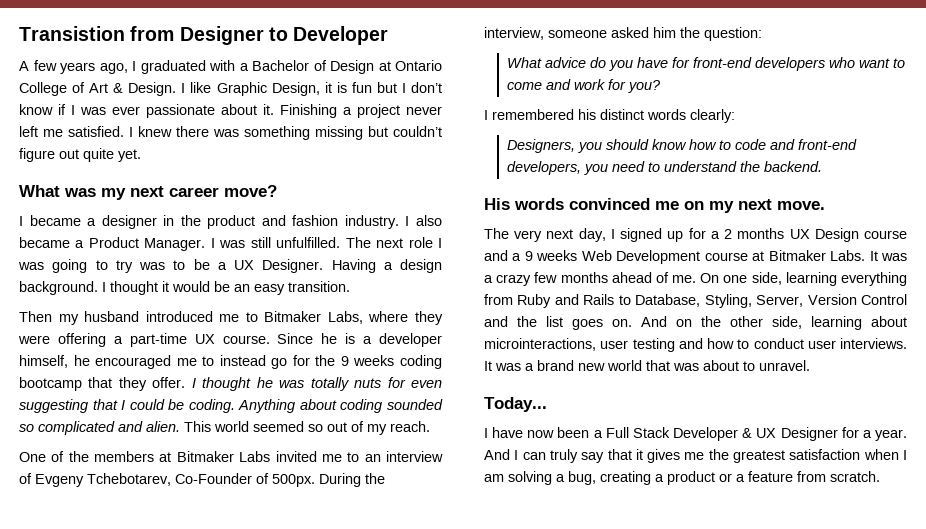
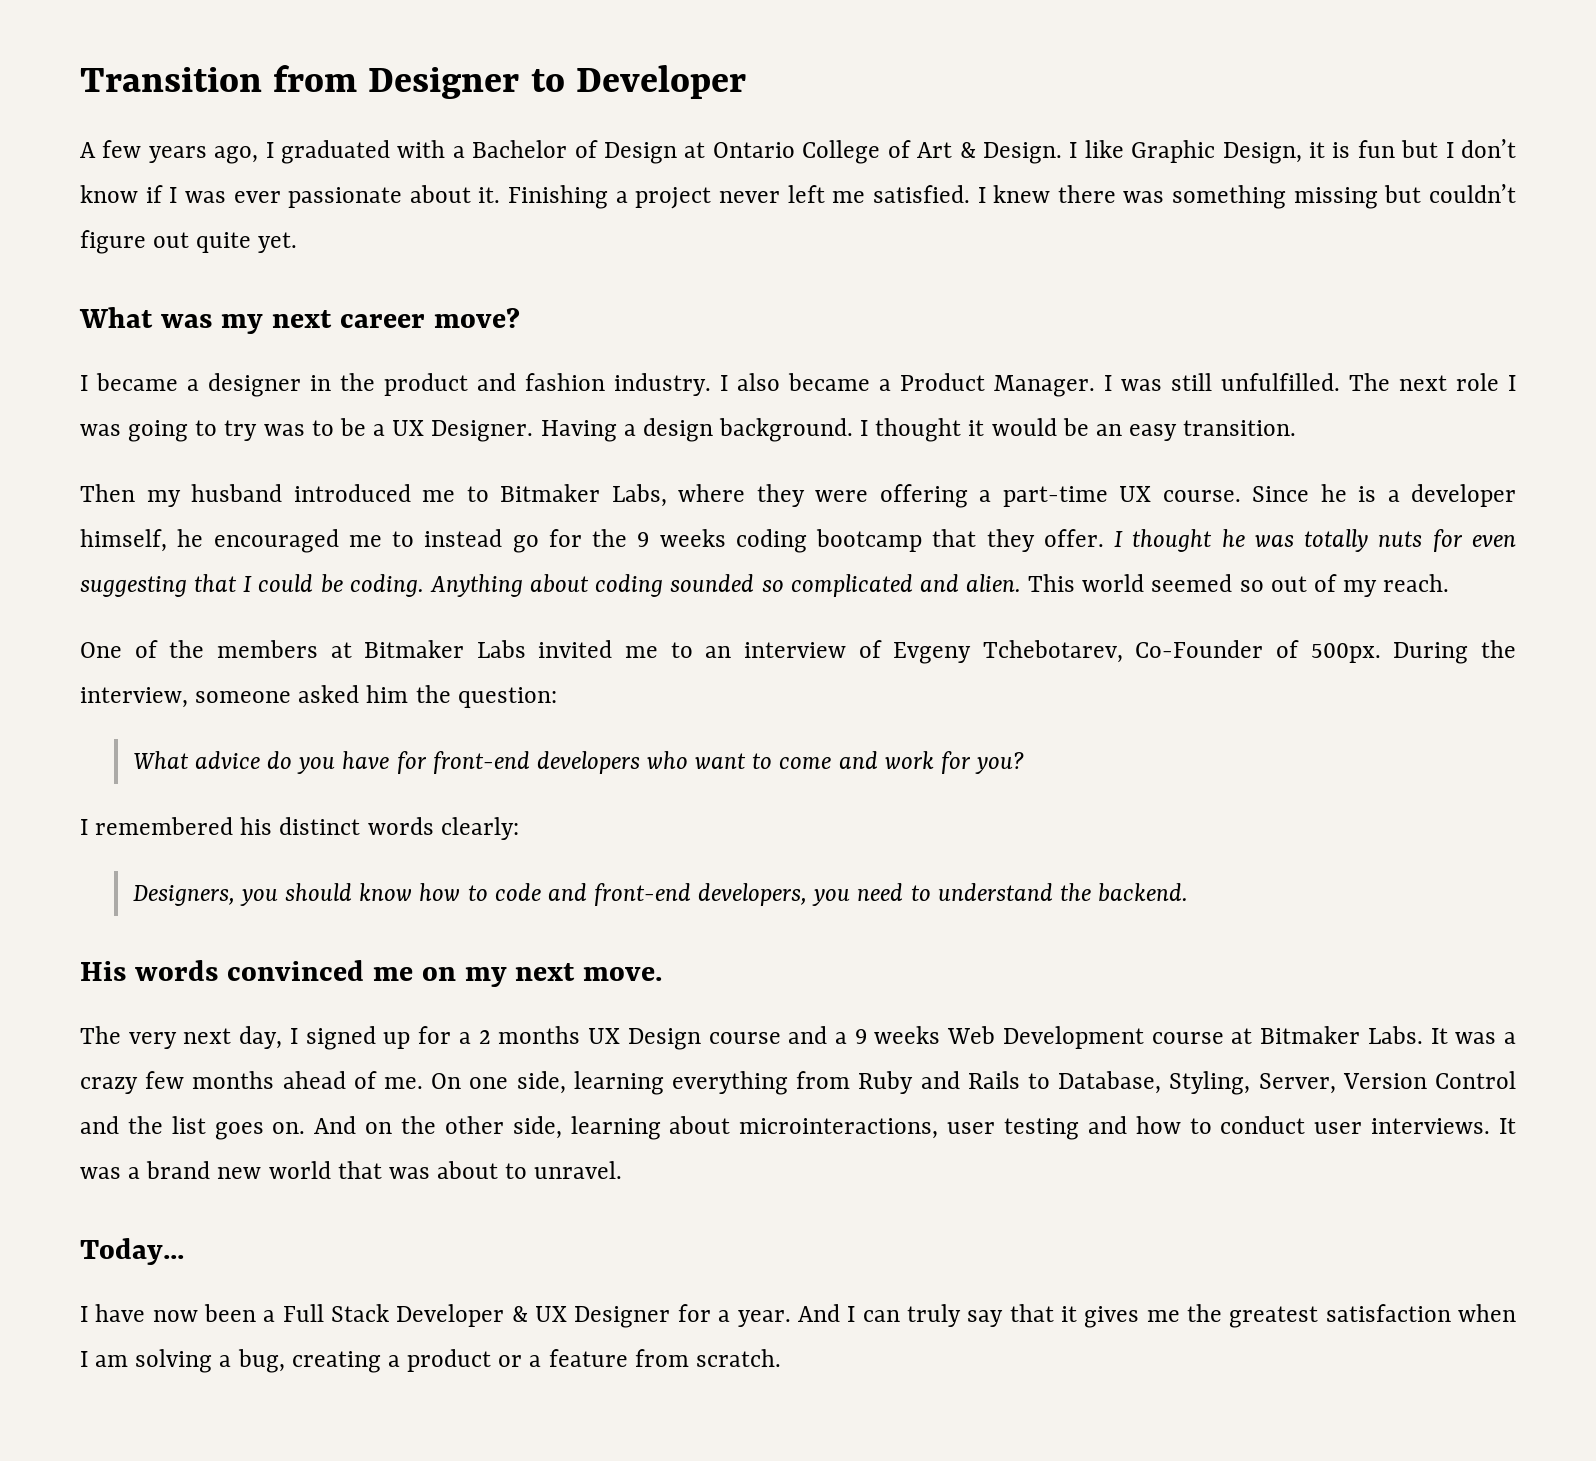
- Transistion from Designer to Developer
+ Transition from Designer to Developer

